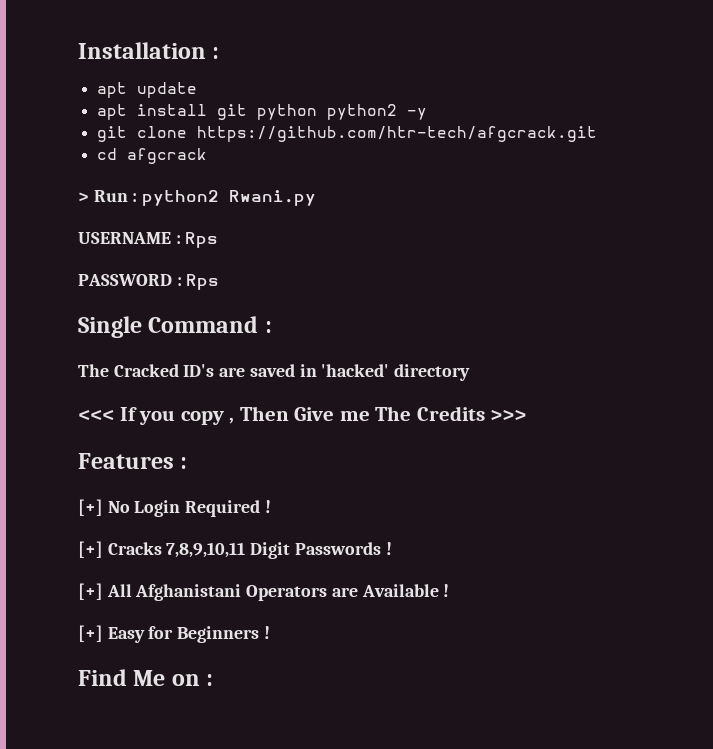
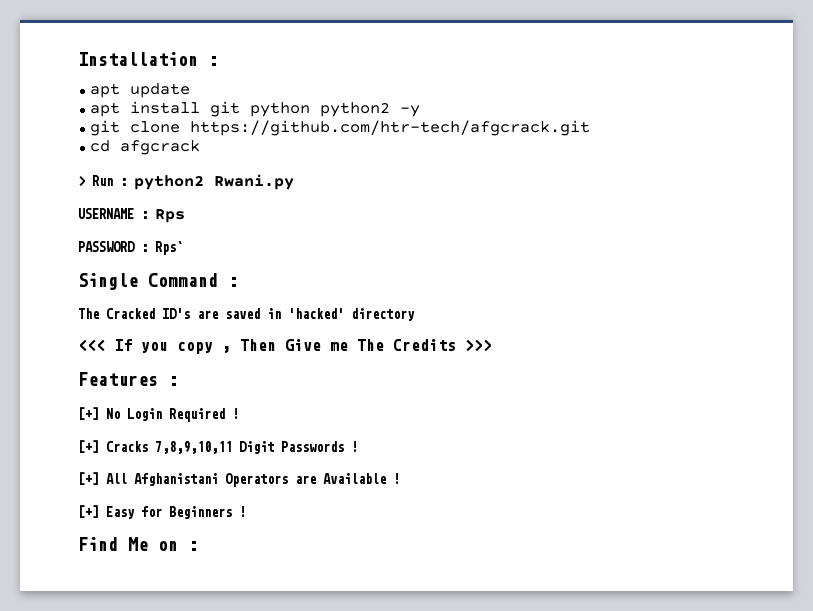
- PASSWORD : Rps
+ PASSWORD : Rps`

